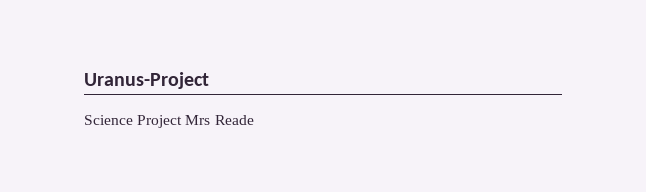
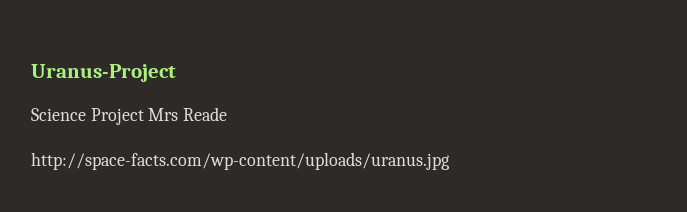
+ http://space-facts.com/wp-content/uploads/uranus.jpg

